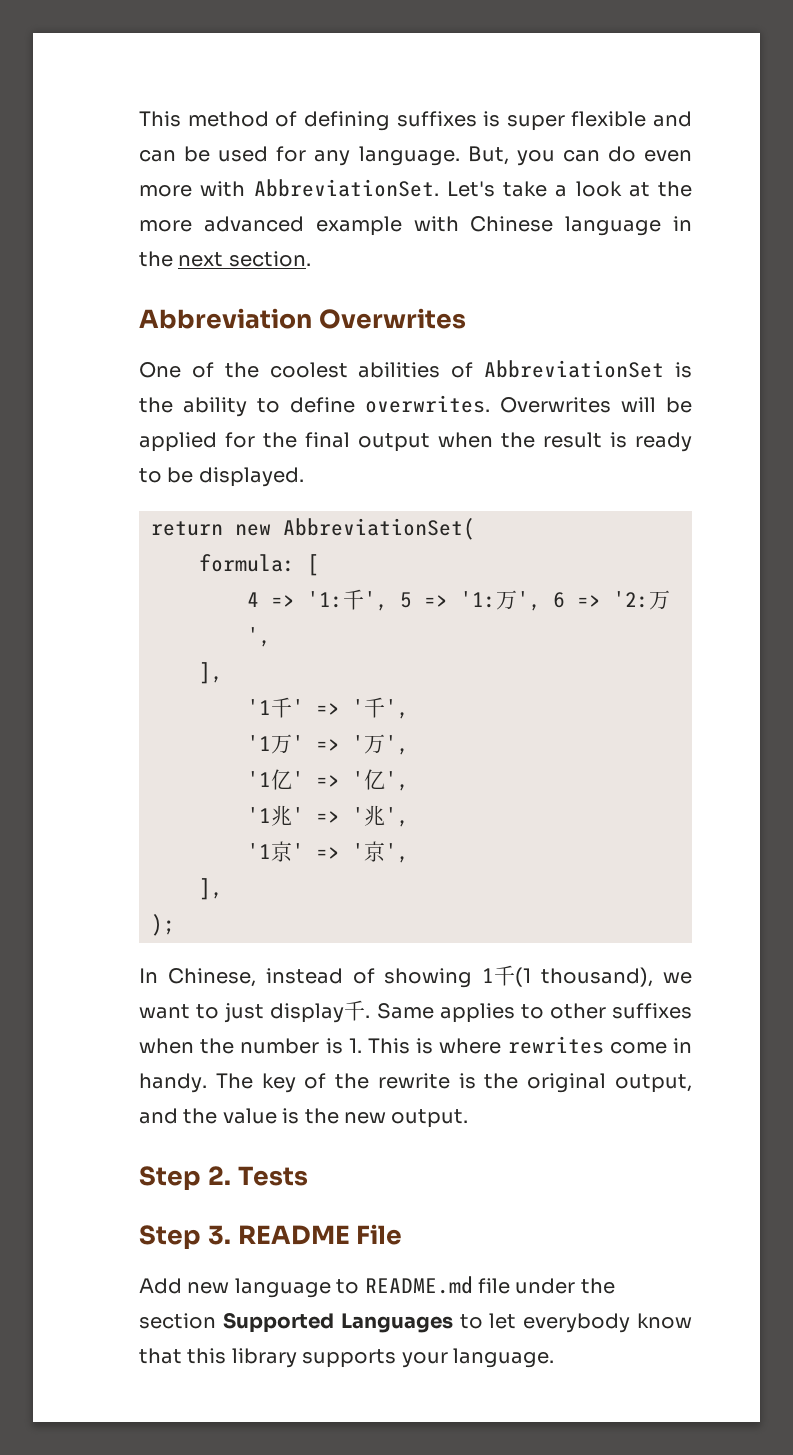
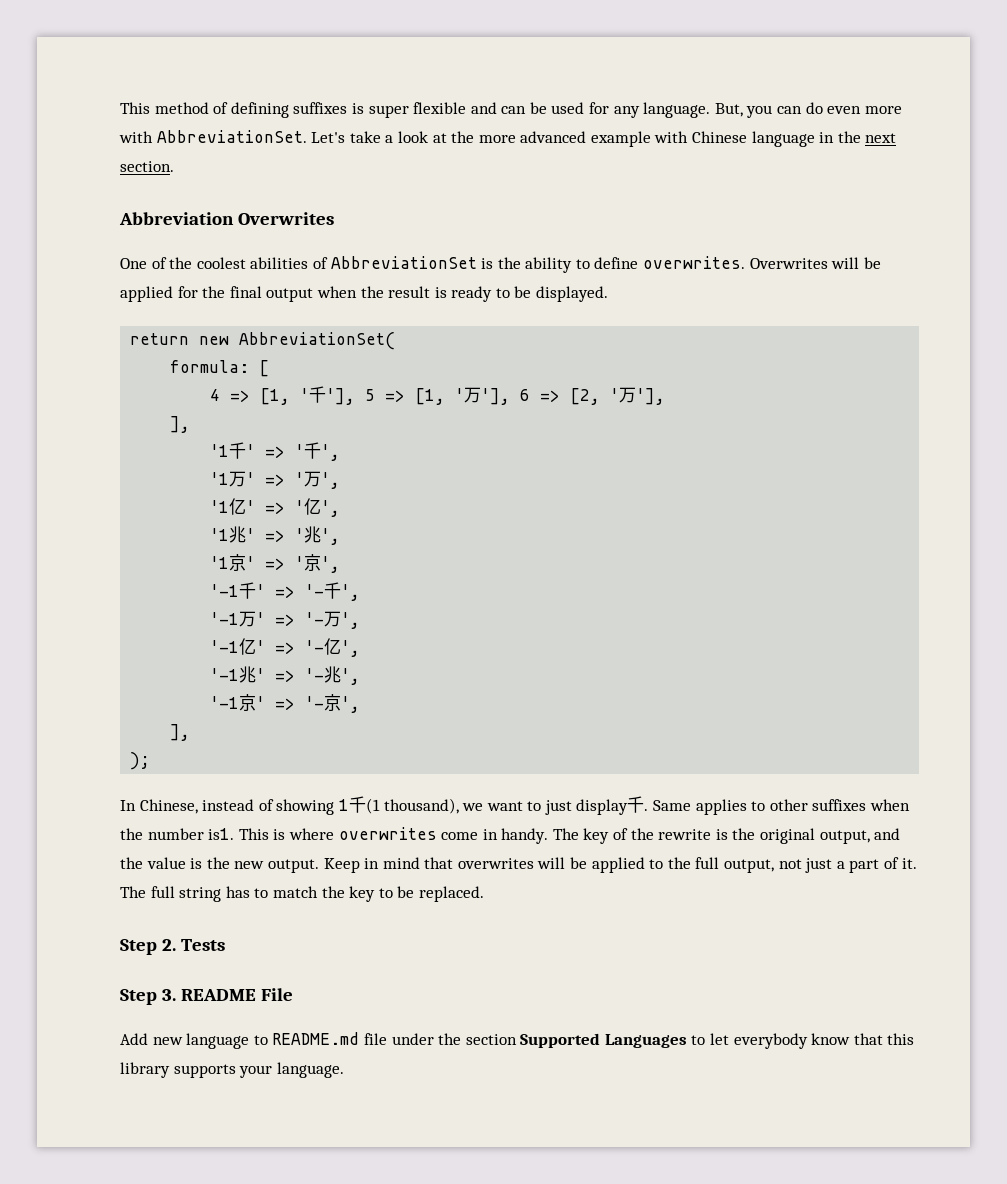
- 4 => '1:千', 5 => '1:万', 6 => '2:万',
+ 4 => [1, '千'], 5 => [1, '万'], 6 => [2, '万'],
+ '-1千' => '-千',
+ '-1万' => '-万',
+ '-1亿' => '-亿',
+ '-1兆' => '-兆',
+ '-1京' => '-京',
- Same applies to other suffixes when the number is 1. This is where rewrites come in handy.
+ Same applies to other suffixes when the number is1. This is where overwrites come in handy.
+ Keep in mind that overwrites will be applied to the full output, not just a part of it. The full string has to match the key to be replaced.

